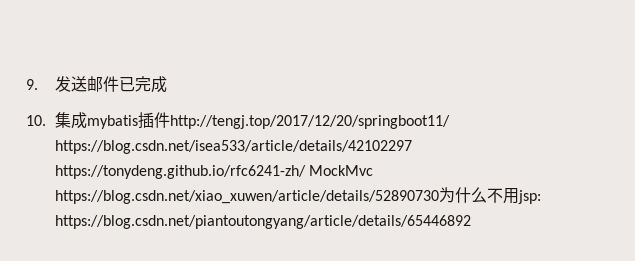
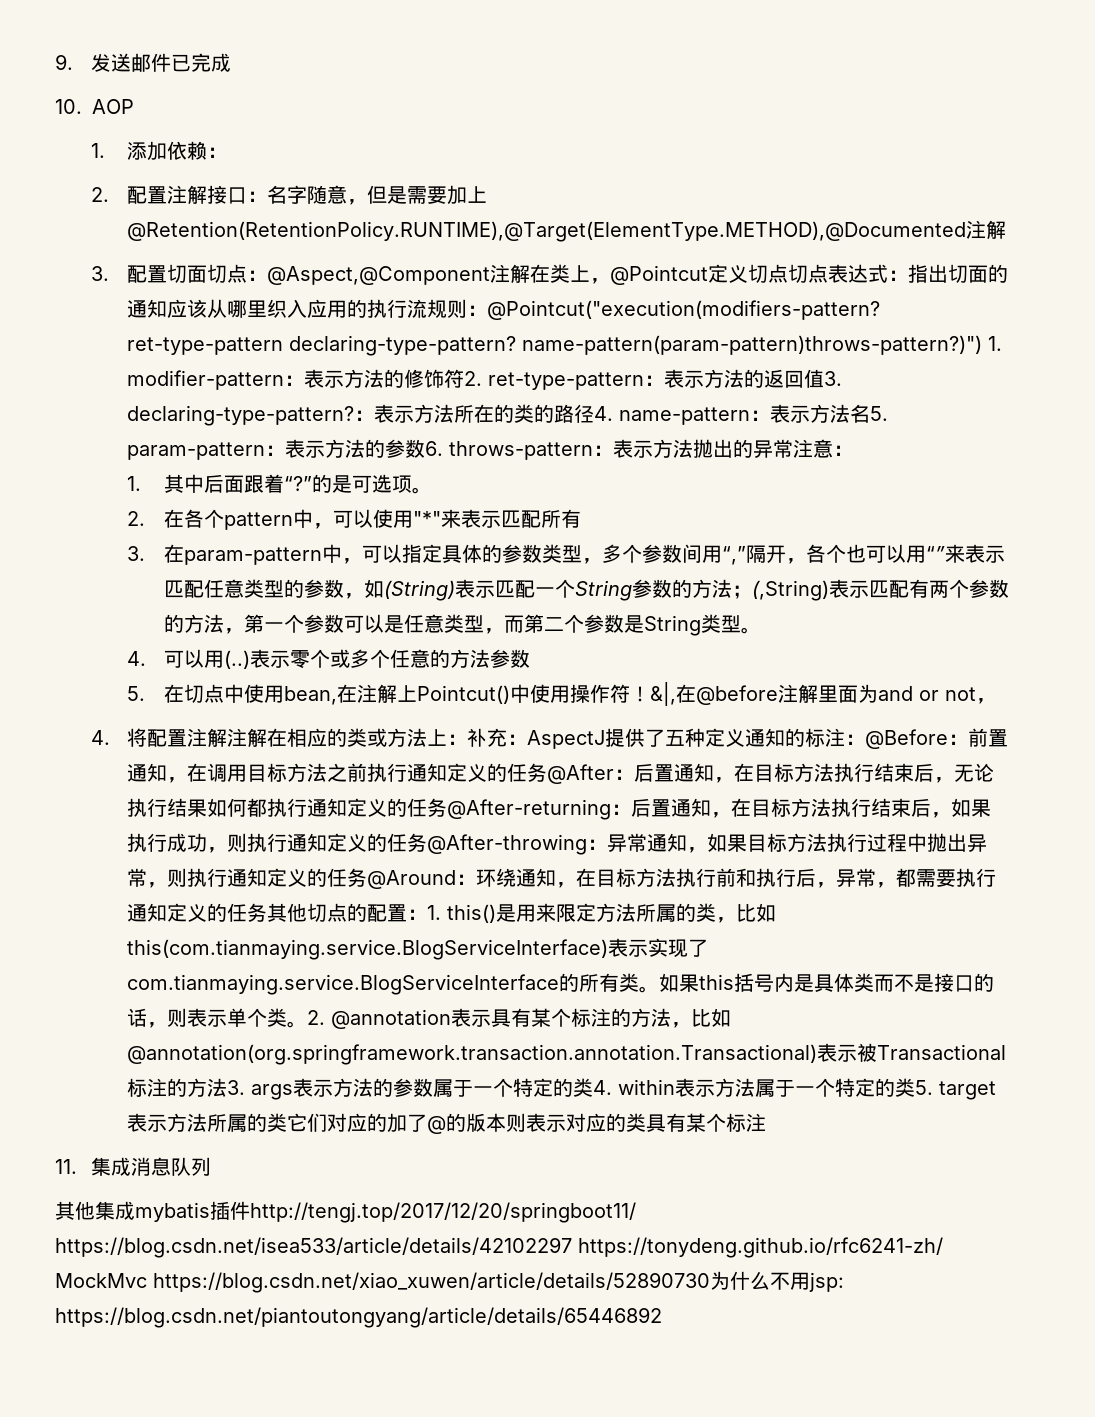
- 10.集成mybatis插件http://tengj.top/2017/12/20/springboot11/ https://blog.csdn.net/isea533/article/details/42102297 https://tonydeng.github.io/rfc6241-zh/ MockMvc https://blog.csdn.net/xiao_xuwen/article/details/52890730为什么不用jsp: https://blog.csdn.net/piantoutongyang/article/details/65446892
+ 10. AOP
+ 1.添加依赖：
+ 2.配置注解接口：名字随意，但是需要加上@Retention(RetentionPolicy.RUNTIME),@Target(ElementType.METHOD),@Documented注解
+ 3.配置切面切点：@Aspect,@Component注解在类上，@Pointcut定义切点切点表达式：指出切面的通知应该从哪里织入应用的执行流规则：@Pointcut("execution(modifiers-pattern? ret-type-pattern declaring-type-pattern? name-pattern(param-pattern)throws-pattern?)") 1. modifier-pattern：表示方法的修饰符2. ret-type-pattern：表示方法的返回值3. declaring-type-pattern?：表示方法所在的类的路径4. name-pattern：表示方法名5. param-pattern：表示方法的参数6. throws-pattern：表示方法抛出的异常注意：
+ 1.其中后面跟着“?”的是可选项。
+ 2.在各个pattern中，可以使用"*"来表示匹配所有
+ 3.在param-pattern中，可以指定具体的参数类型，多个参数间用“,”隔开，各个也可以用“”来表示匹配任意类型的参数，如(String)表示匹配一个String参数的方法；(,String)表示匹配有两个参数的方法，第一个参数可以是任意类型，而第二个参数是String类型。
+ 4.可以用(..)表示零个或多个任意的方法参数
+ 5.在切点中使用bean,在注解上Pointcut()中使用操作符！&|,在@before注解里面为and or not，
+ 4.将配置注解注解在相应的类或方法上：补充：AspectJ提供了五种定义通知的标注：@Before：前置通知，在调用目标方法之前执行通知定义的任务@After：后置通知，在目标方法执行结束后，无论执行结果如何都执行通知定义的任务@After-returning：后置通知，在目标方法执行结束后，如果执行成功，则执行通知定义的任务@After-throwing：异常通知，如果目标方法执行过程中抛出异常，则执行通知定义的任务@Around：环绕通知，在目标方法执行前和执行后，异常，都需要执行通知定义的任务其他切点的配置：1. this()是用来限定方法所属的类，比如this(com.tianmaying.service.BlogServiceInterface)表示实现了com.tianmaying.service.BlogServiceInterface的所有类。如果this括号内是具体类而不是接口的话，则表示单个类。2. @annotation表示具有某个标注的方法，比如@annotation(org.springframework.transaction.annotation.Transactional)表示被Transactional标注的方法3. args表示方法的参数属于一个特定的类4. within表示方法属于一个特定的类5. target表示方法所属的类它们对应的加了@的版本则表示对应的类具有某个标注
+ 11.集成消息队列
+ 其他集成mybatis插件http://tengj.top/2017/12/20/springboot11/ https://blog.csdn.net/isea533/article/details/42102297 https://tonydeng.github.io/rfc6241-zh/ MockMvc https://blog.csdn.net/xiao_xuwen/article/details/52890730为什么不用jsp: https://blog.csdn.net/piantoutongyang/article/details/65446892

